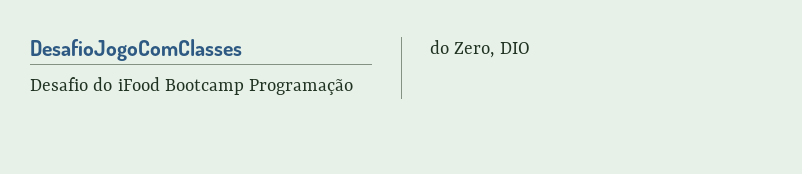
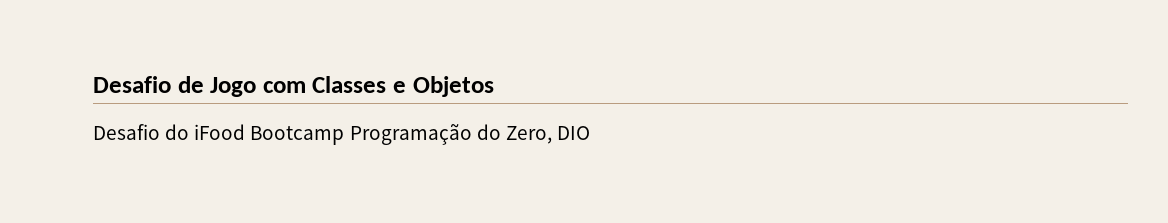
- DesafioJogoComClasses
+ Desafio de Jogo com Classes e Objetos

